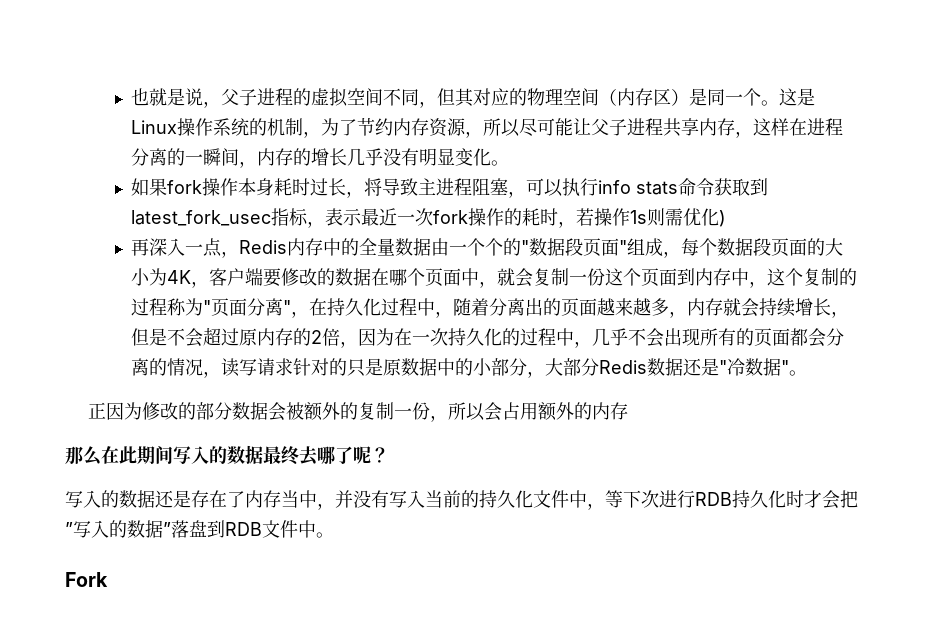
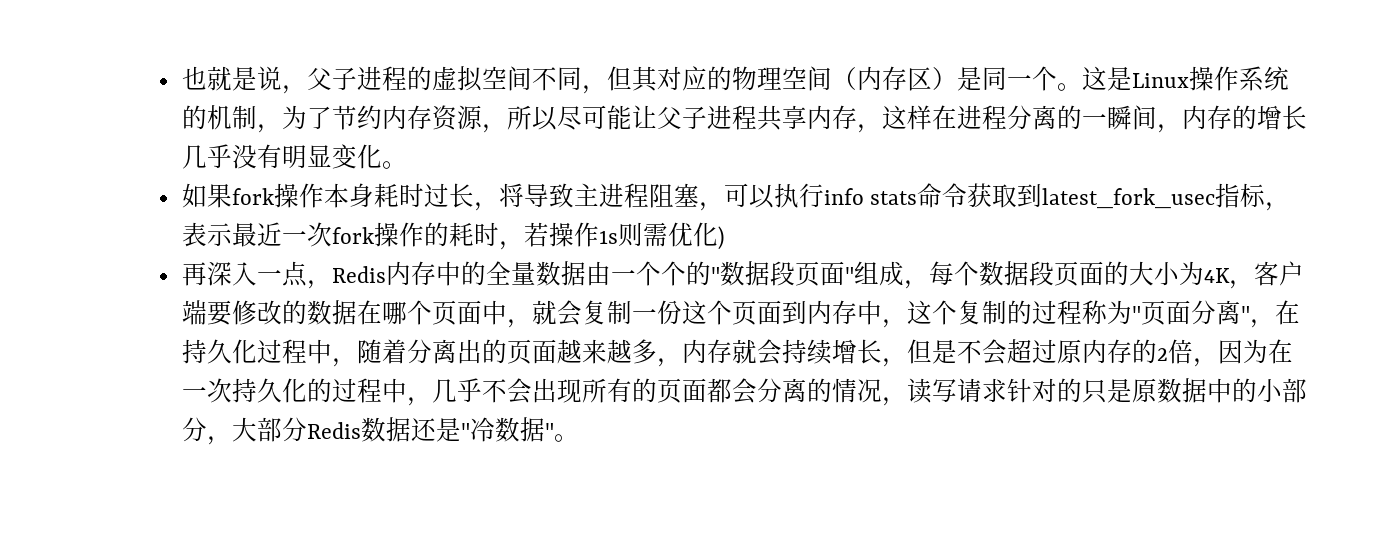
- 正因为修改的部分数据会被额外的复制一份，所以会占用额外的内存
- 那么在此期间写入的数据最终去哪了呢？
- 写入的数据还是存在了内存当中，并没有写入当前的持久化文件中，等下次进行RDB持久化时才会把”写入的数据”落盘到RDB文件中。
- Fork

